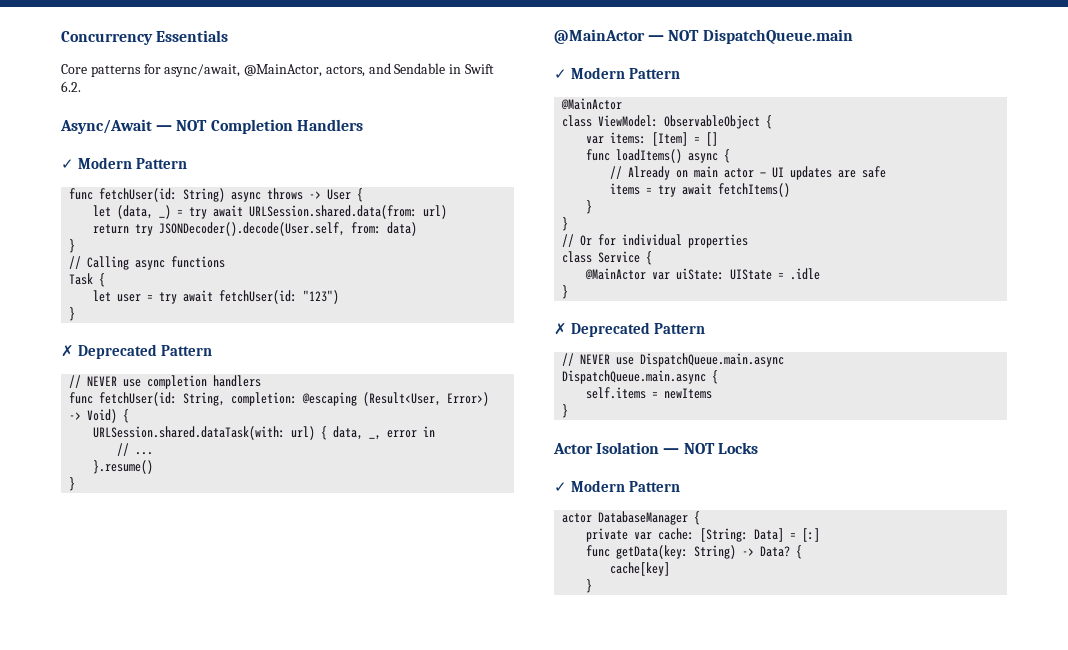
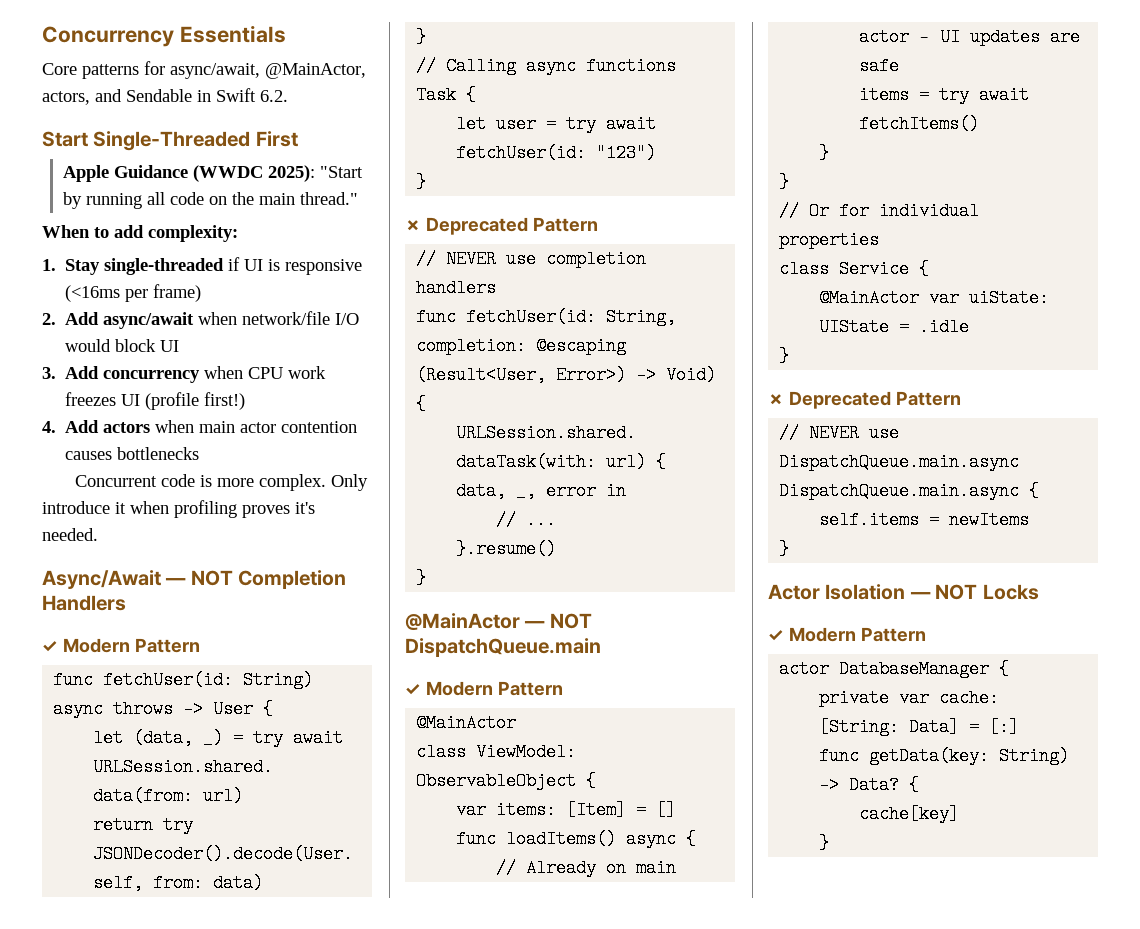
+ Start Single-Threaded First
+ Apple Guidance (WWDC 2025): "Start by running all code on the main thread."
+ When to add complexity:
+ 1. Stay single-threaded if UI is responsive (<16ms per frame)
+ 2. Add async/await when network/file I/O would block UI
+ 3. Add concurrency when CPU work freezes UI (profile first!)
+ 4. Add actors when main actor contention causes bottlenecks
+ Concurrent code is more complex. Only introduce it when profiling proves it's needed.

